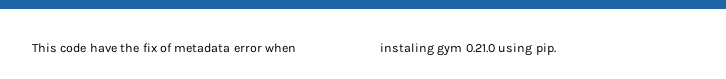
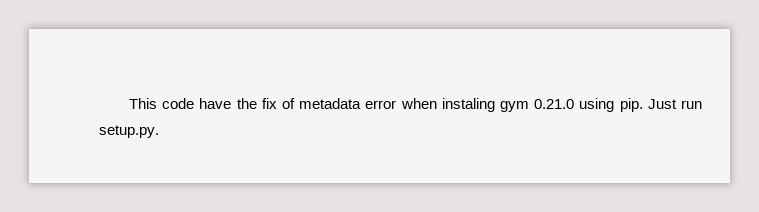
+ Just run setup.py.

